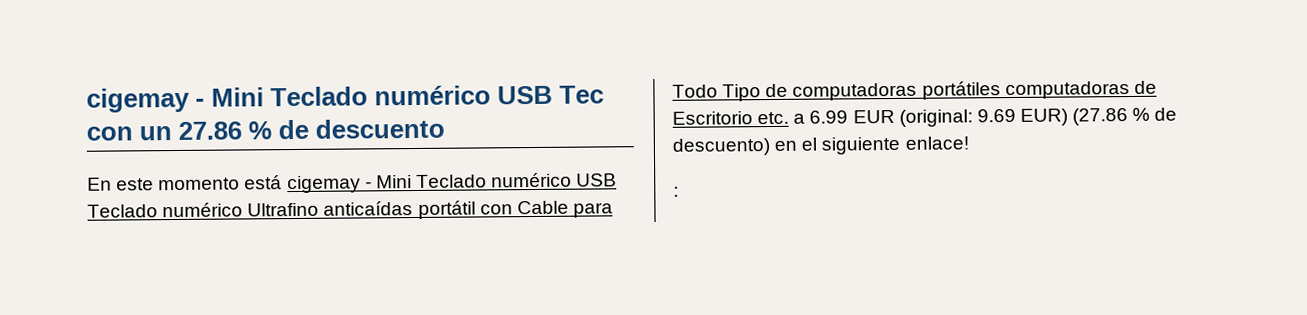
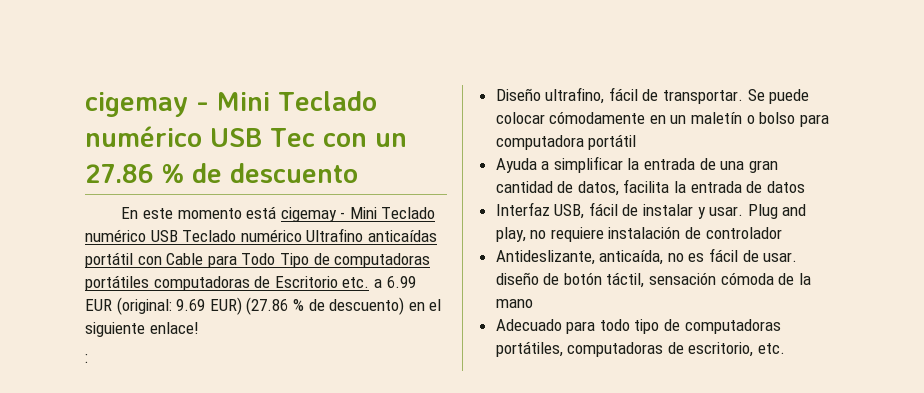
+ Diseño ultrafino, fácil de transportar. Se puede colocar cómodamente en un maletín o bolso para computadora portátil
+ Ayuda a simplificar la entrada de una gran cantidad de datos, facilita la entrada de datos
+ Interfaz USB, fácil de instalar y usar. Plug and play, no requiere instalación de controlador
+ Antideslizante, anticaída, no es fácil de usar. diseño de botón táctil, sensación cómoda de la mano
+ Adecuado para todo tipo de computadoras portátiles, computadoras de escritorio, etc.

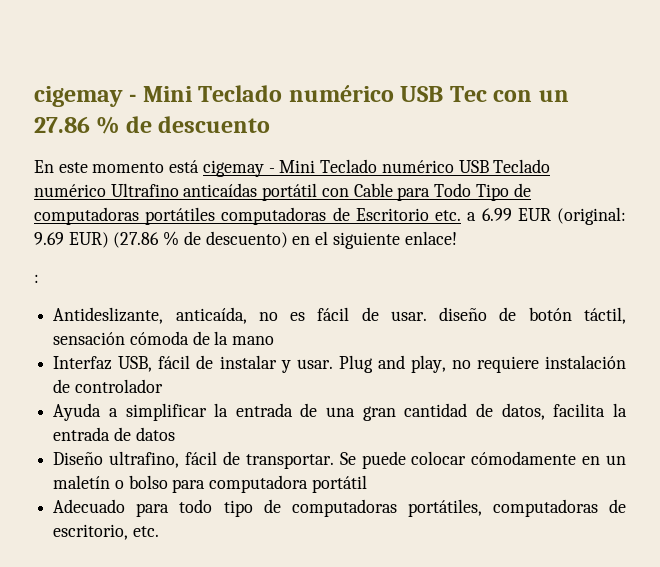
+ Antideslizante, anticaída, no es fácil de usar. diseño de botón táctil, sensación cómoda de la mano
+ Interfaz USB, fácil de instalar y usar. Plug and play, no requiere instalación de controlador
+ Ayuda a simplificar la entrada de una gran cantidad de datos, facilita la entrada de datos
- Ayuda a simplificar la entrada de una gran cantidad de datos, facilita la entrada de datos
- Interfaz USB, fácil de instalar y usar. Plug and play, no requiere instalación de controlador
- Antideslizante, anticaída, no es fácil de usar. diseño de botón táctil, sensación cómoda de la mano

